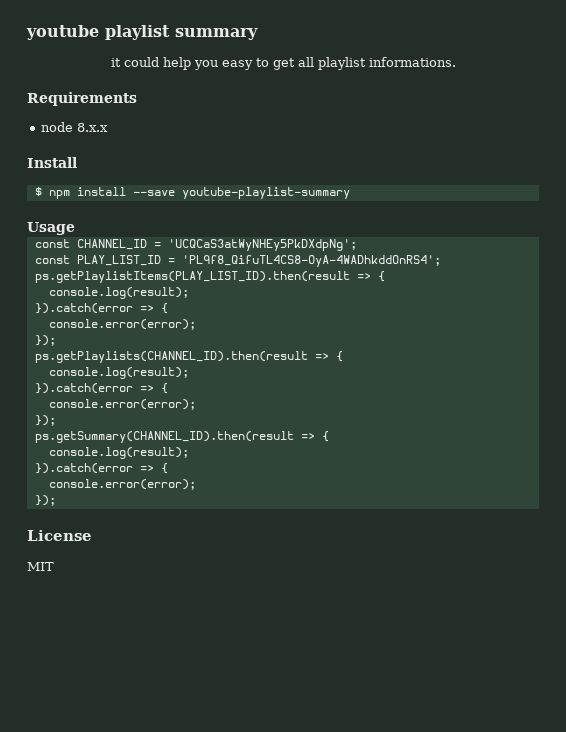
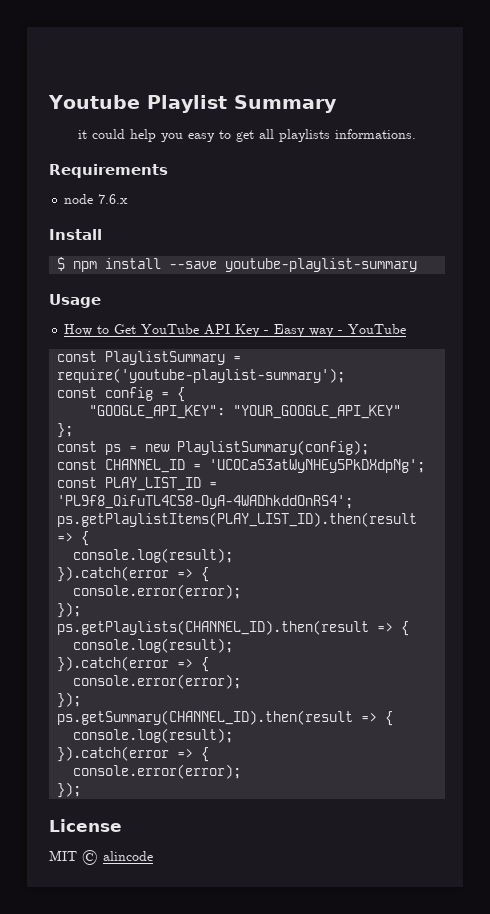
- youtube playlist summary
+ Youtube Playlist Summary
- it could help you easy to get all playlist informations.
+ it could help you easy to get all playlists informations.
- node 8.x.x
+ node 7.6.x
+ How to Get YouTube API Key - Easy way - YouTube
+ const PlaylistSummary = require('youtube-playlist-summary');
+ const config = {
+ "GOOGLE_API_KEY": "YOUR_GOOGLE_API_KEY"
+ };
+ const ps = new PlaylistSummary(config);
- MIT
+ MIT © alincode

